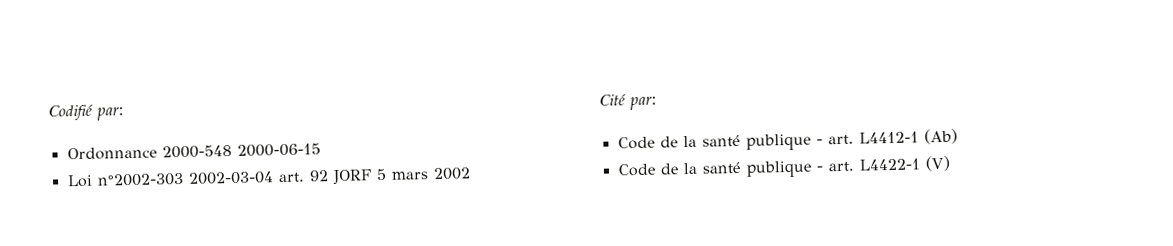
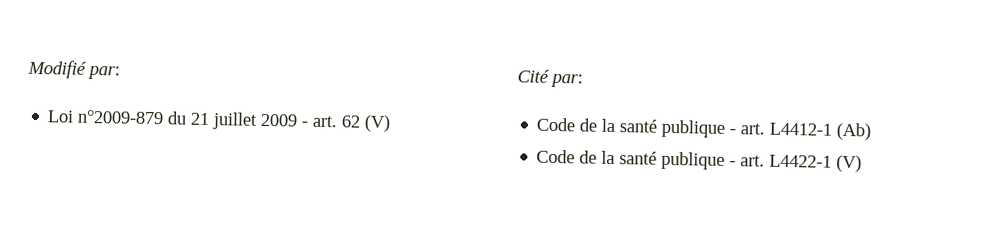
- Codifié par:
- Ordonnance 2000-548 2000-06-15
- Loi n°2002-303 2002-03-04 art. 92 JORF 5 mars 2002
+ Modifié par:
+ Loi n°2009-879 du 21 juillet 2009 - art. 62 (V)

